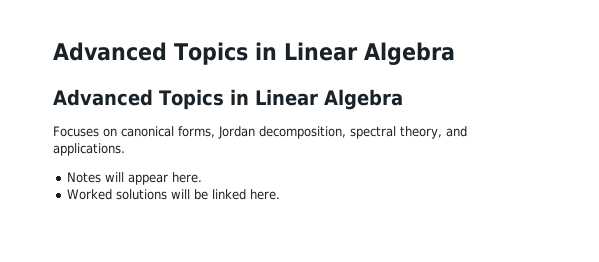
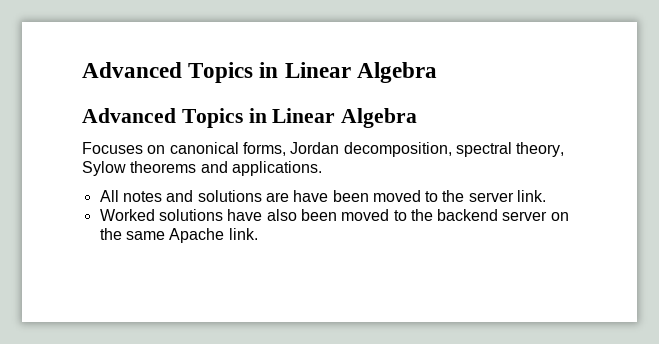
- Focuses on canonical forms, Jordan decomposition, spectral theory, and applications.
+ Focuses on canonical forms, Jordan decomposition, spectral theory, Sylow theorems and applications.
- Notes will appear here.
- Worked solutions will be linked here.
+ All notes and solutions are have been moved to the server link.
+ Worked solutions have also been moved to the backend server on the same Apache link.

